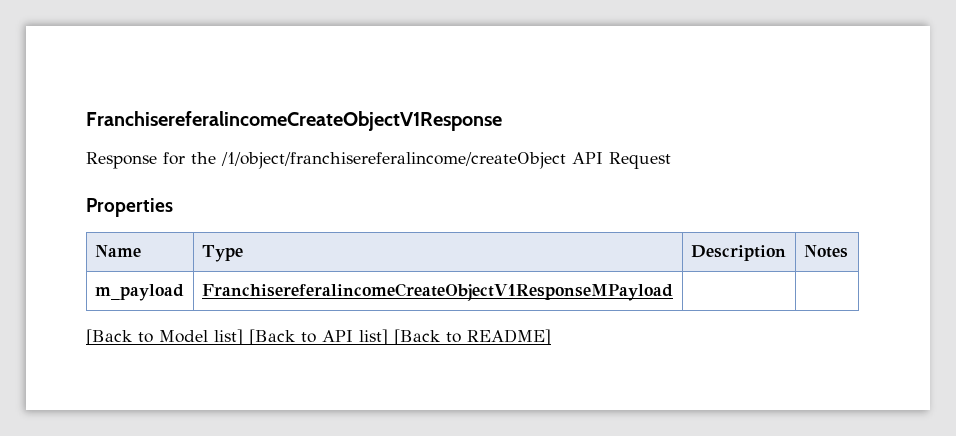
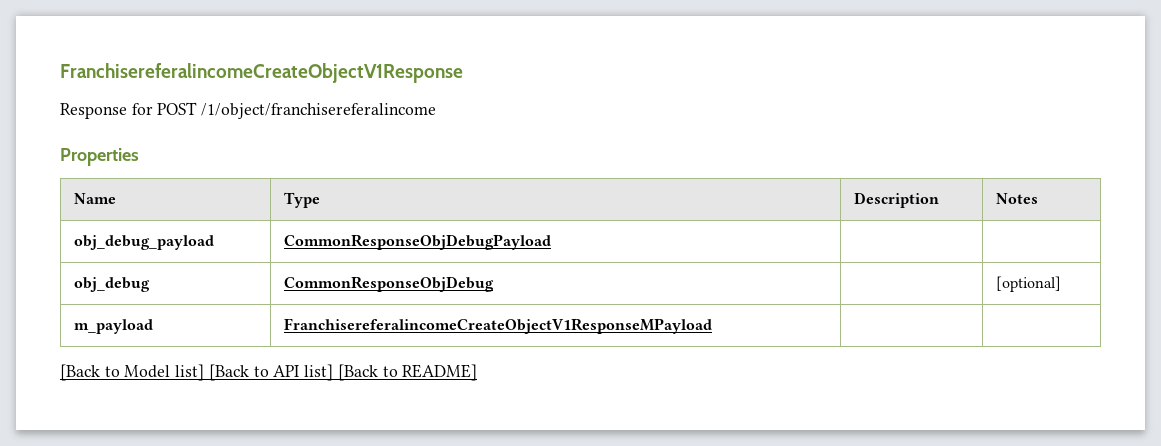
- Response for the /1/object/franchisereferalincome/createObject API Request
+ Response for POST /1/object/franchisereferalincome
+ obj_debug_payload | CommonResponseObjDebugPayload | |
+ obj_debug | CommonResponseObjDebug | | [optional]

